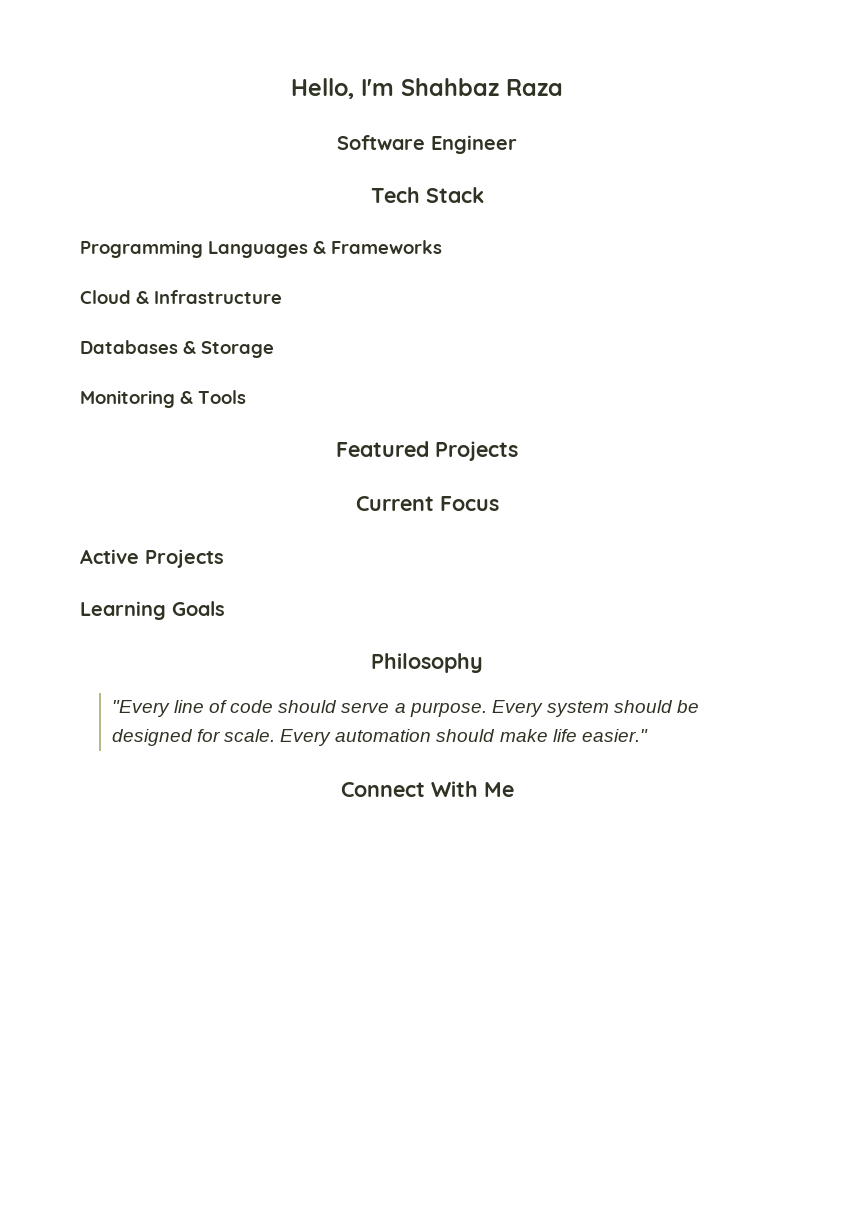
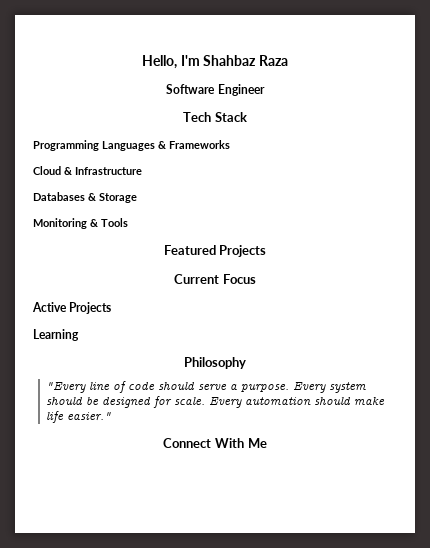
- Learning Goals
+ Learning

